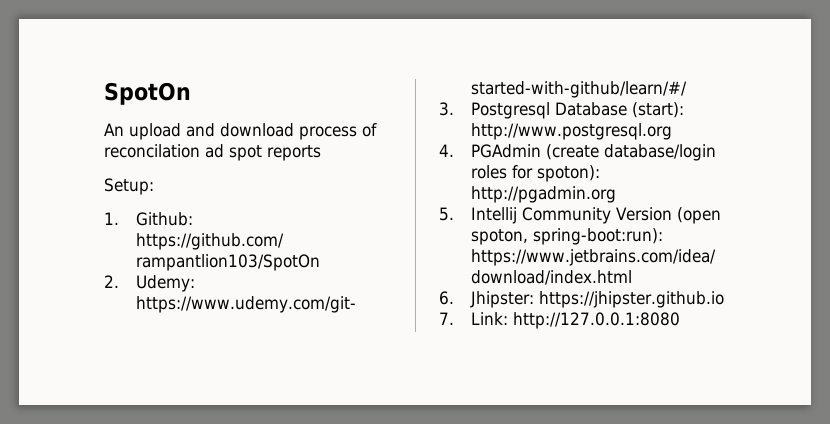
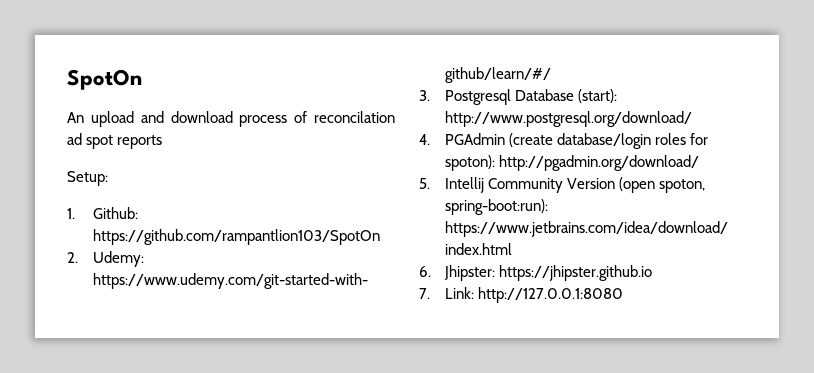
- 3. Postgresql Database (start): http://www.postgresql.org
+ 3. Postgresql Database (start): http://www.postgresql.org/download/
- 4. PGAdmin (create database/login roles for spoton): http://pgadmin.org
+ 4. PGAdmin (create database/login roles for spoton): http://pgadmin.org/download/

